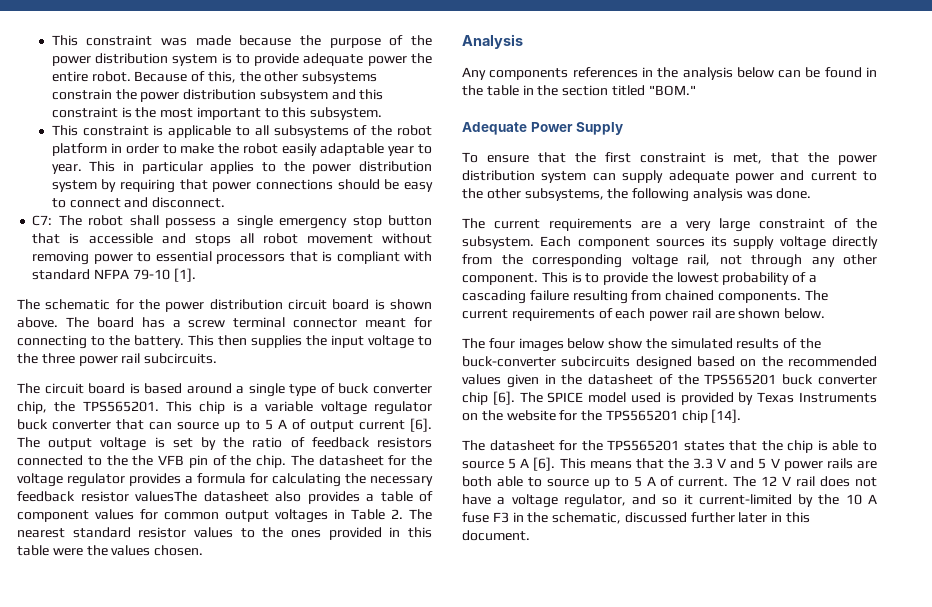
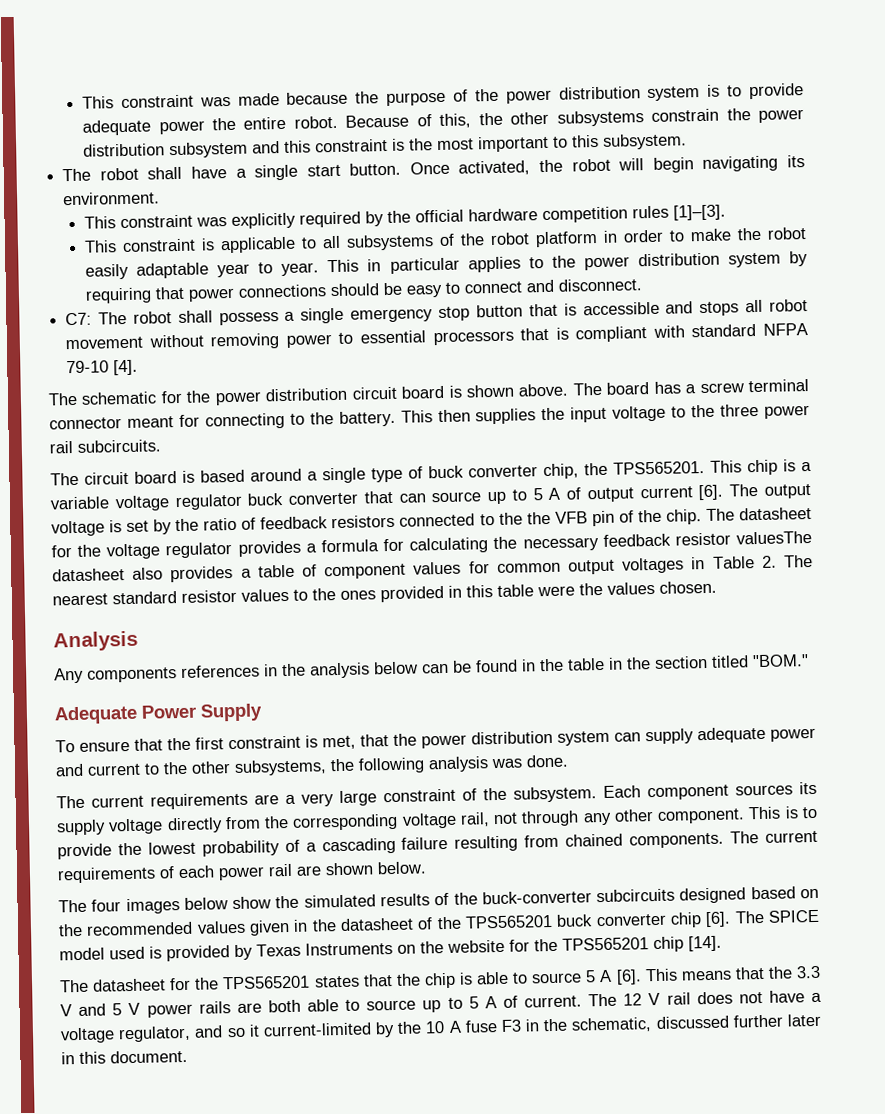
+ The robot shall have a single start button. Once activated, the robot will begin navigating its environment.
+ This constraint was explicitly required by the official hardware competition rules [1]–[3].
- C7: The robot shall possess a single emergency stop button that is accessible and stops all robot movement without removing power to essential processors that is compliant with standard NFPA 79-10 [1].
+ C7: The robot shall possess a single emergency stop button that is accessible and stops all robot movement without removing power to essential processors that is compliant with standard NFPA 79-10 [4].

